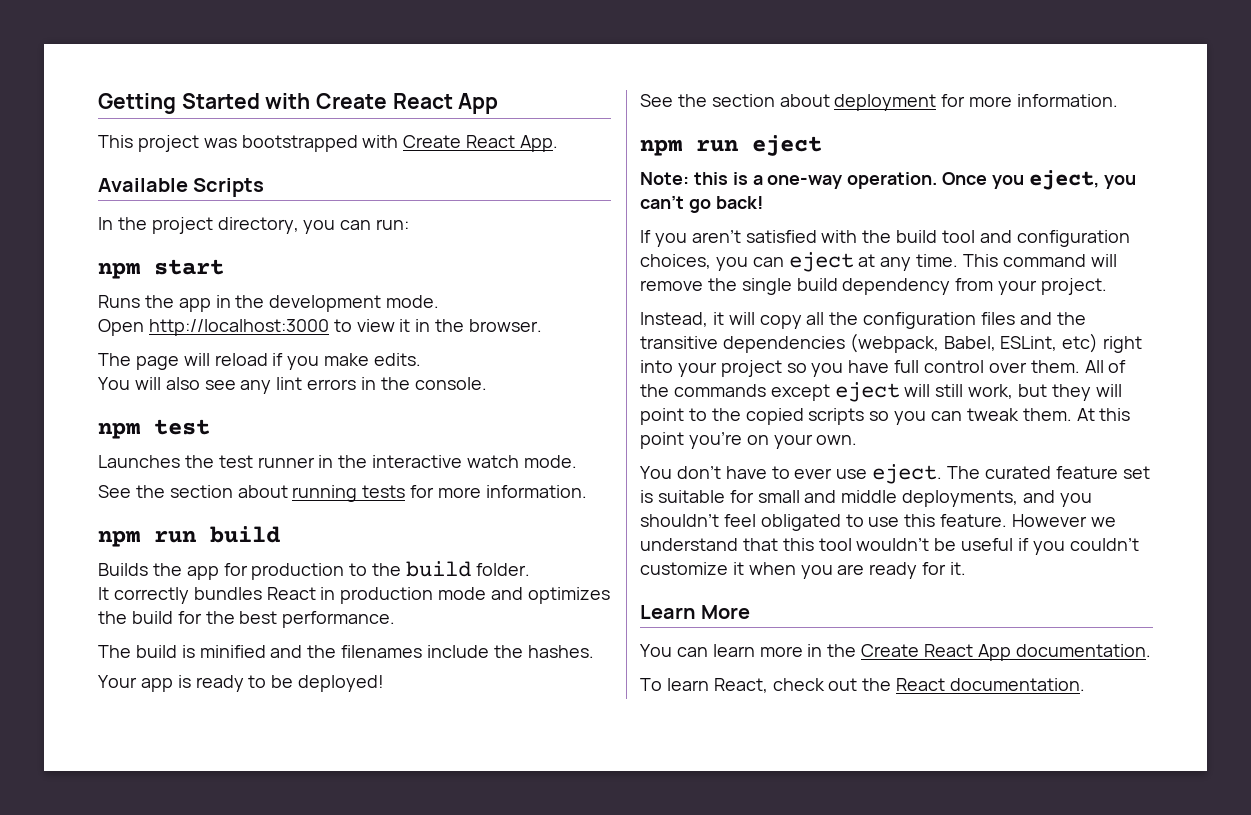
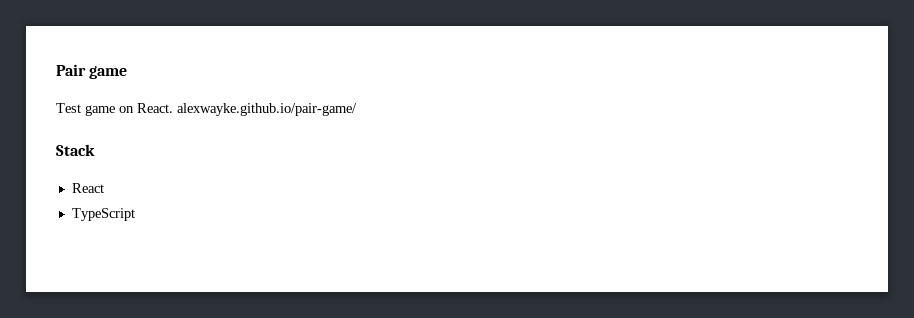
- Getting Started with Create React App
- This project was bootstrapped with Create React App.
- Available Scripts
- In the project directory, you can run:
- npm start
- Runs the app in the development mode.
- Open http://localhost:3000 to view it in the browser.
- The page will reload if you make edits.
- You will also see any lint errors in the console.
- npm test
- Launches the test runner in the interactive watch mode.
- See the section about running tests for more information.
- npm run build
- Builds the app for production to the build folder.
- It correctly bundles React in production mode and optimizes the build for the best performance.
- The build is minified and the filenames include the hashes.
- Your app is ready to be deployed!
- See the section about deployment for more information.
- npm run eject
- Note: this is a one-way operation. Once you eject, you can’t go back!
- If you aren’t satisfied with the build tool and configuration choices, you can eject at any time. This command will remove the single build dependency from your project.
- Instead, it will copy all the configuration files and the transitive dependencies (webpack, Babel, ESLint, etc) right into your project so you have full control over them. All of the commands except eject will still work, but they will point to the copied scripts so you can tweak them. At this point you’re on your own.
- You don’t have to ever use eject. The curated feature set is suitable for small and middle deployments, and you shouldn’t feel obligated to use this feature. However we understand that this tool wouldn’t be useful if you couldn’t customize it when you are ready for it.
- Learn More
- You can learn more in the Create React App documentation.
- To learn React, check out the React documentation.
+ Pair game
+ Test game on React. alexwayke.github.io/pair-game/
+ Stack
+ React
+ TypeScript

